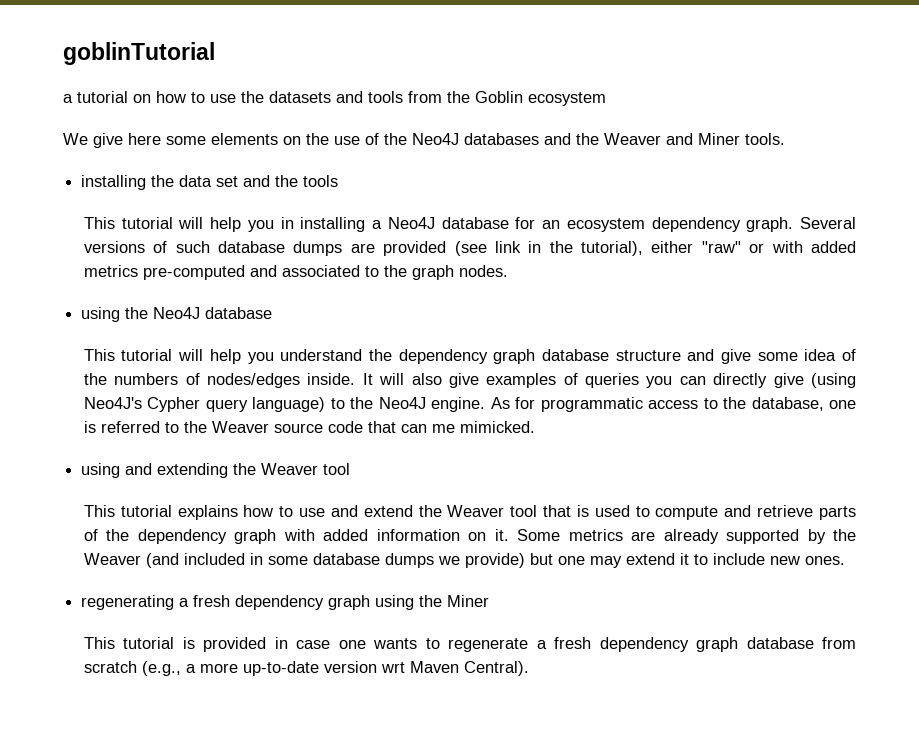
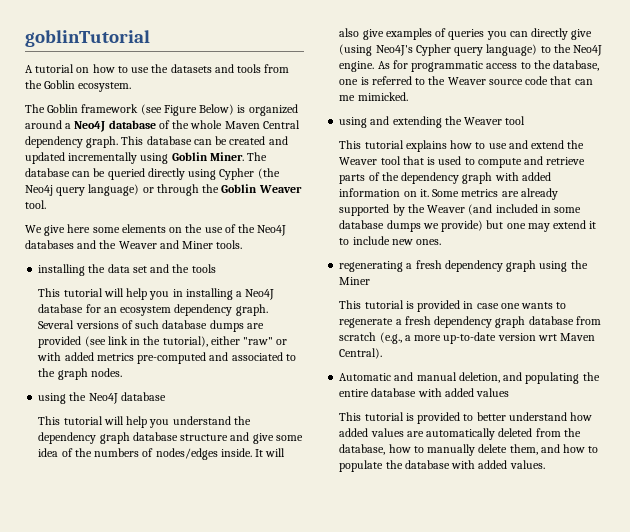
- a tutorial on how to use the datasets and tools from the Goblin ecosystem
+ A tutorial on how to use the datasets and tools from the Goblin ecosystem.
+ The Goblin framework (see Figure Below) is organized around a Neo4J database of the whole Maven Central dependency graph. This database can be created and updated incrementally using Goblin Miner. The database can be queried directly using Cypher (the Neo4j query language) or through the Goblin Weaver tool.
+ Automatic and manual deletion, and populating the entire database with added values
+ This tutorial is provided to better understand how added values are automatically deleted from the database, how to manually delete them, and how to populate the database with added values.

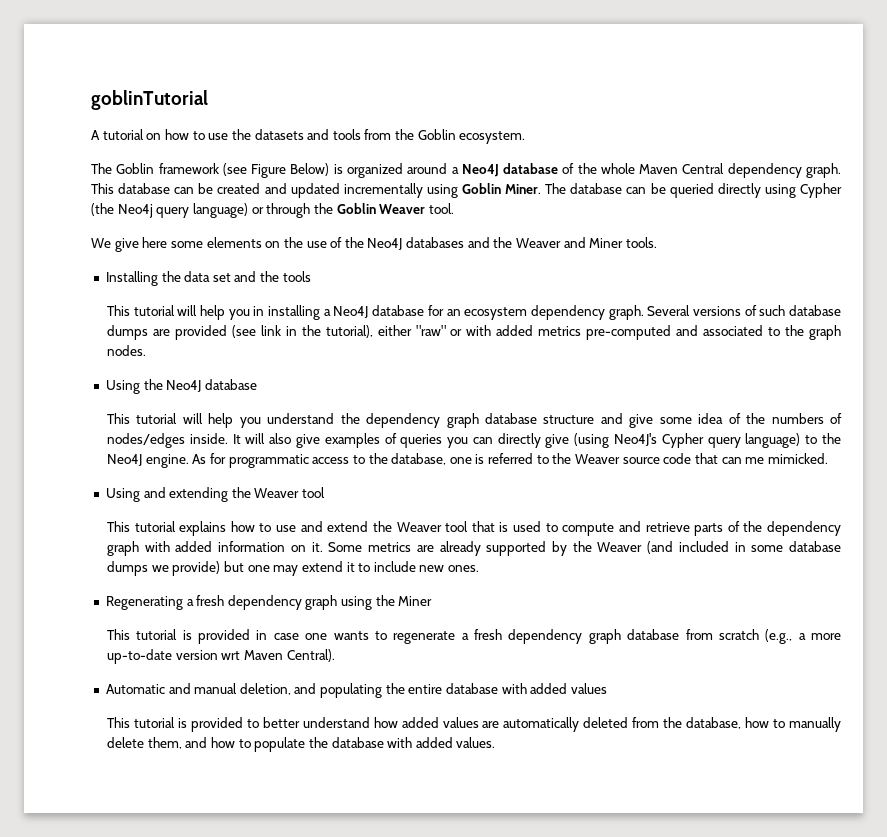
- installing the data set and the tools
+ Installing the data set and the tools
- using the Neo4J database
+ Using the Neo4J database
- using and extending the Weaver tool
+ Using and extending the Weaver tool
- regenerating a fresh dependency graph using the Miner
+ Regenerating a fresh dependency graph using the Miner

